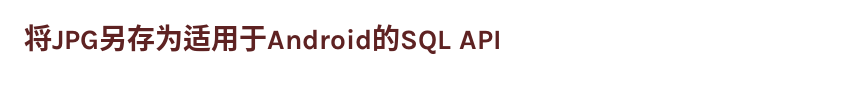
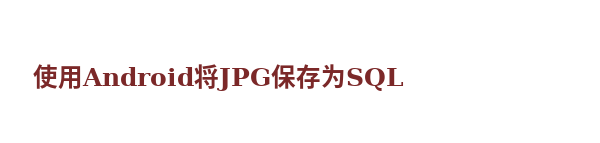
- 将JPG另存为适用于Android的SQL API
+ 使用Android将JPG保存为SQL

